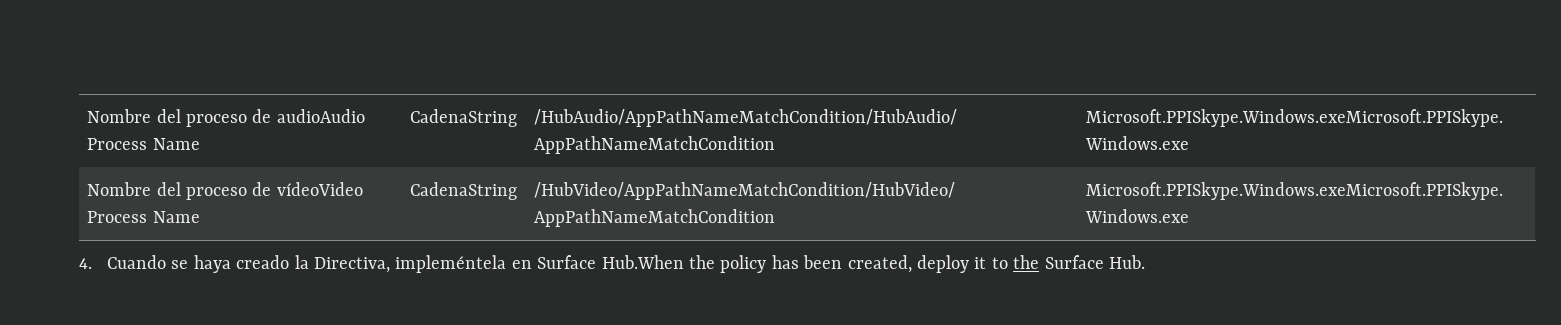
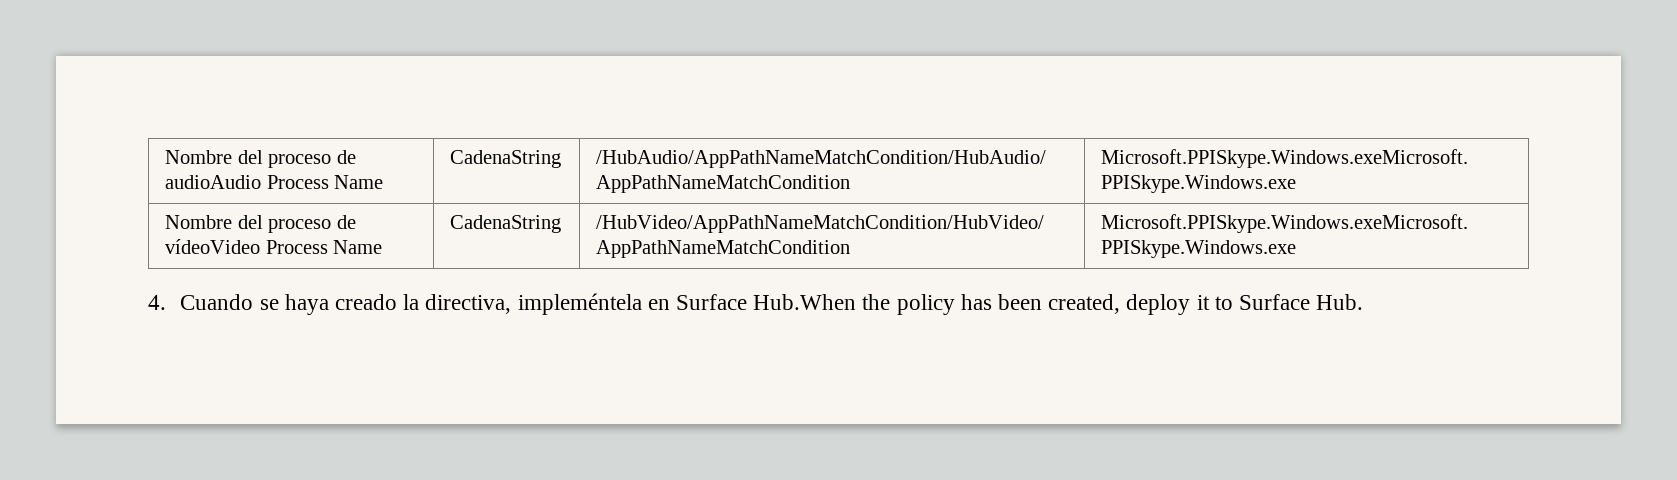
- 4. Cuando se haya creado la Directiva, impleméntela en Surface Hub.When the policy has been created, deploy it to the Surface Hub.
+ 4. Cuando se haya creado la directiva, impleméntela en Surface Hub.When the policy has been created, deploy it to Surface Hub.

